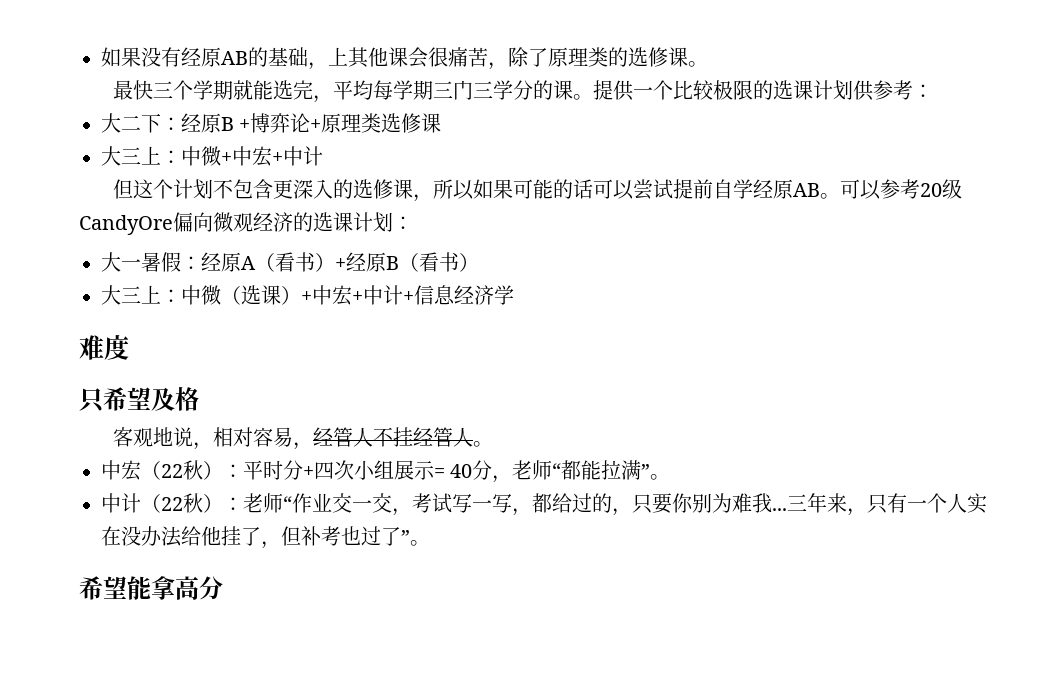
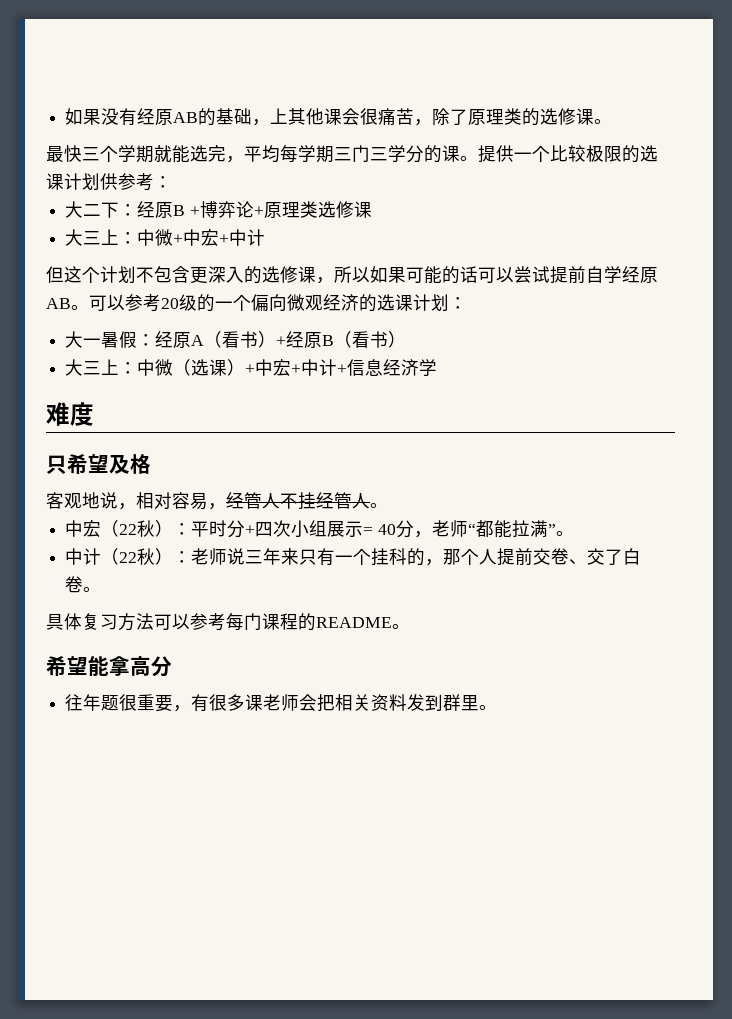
- 可以参考20级CandyOre偏向微观经济的选课计划：
+ 可以参考20级的一个偏向微观经济的选课计划：
- 中计（22秋）：老师“作业交一交，考试写一写，都给过的，只要你别为难我...三年来，只有一个人实在没办法给他挂了，但补考也过了”。
+ 中计（22秋）：老师说三年来只有一个挂科的，那个人提前交卷、交了白卷。
+ 具体复习方法可以参考每门课程的README。
  希望能拿高分
+ 往年题很重要，有很多课老师会把相关资料发到群里。

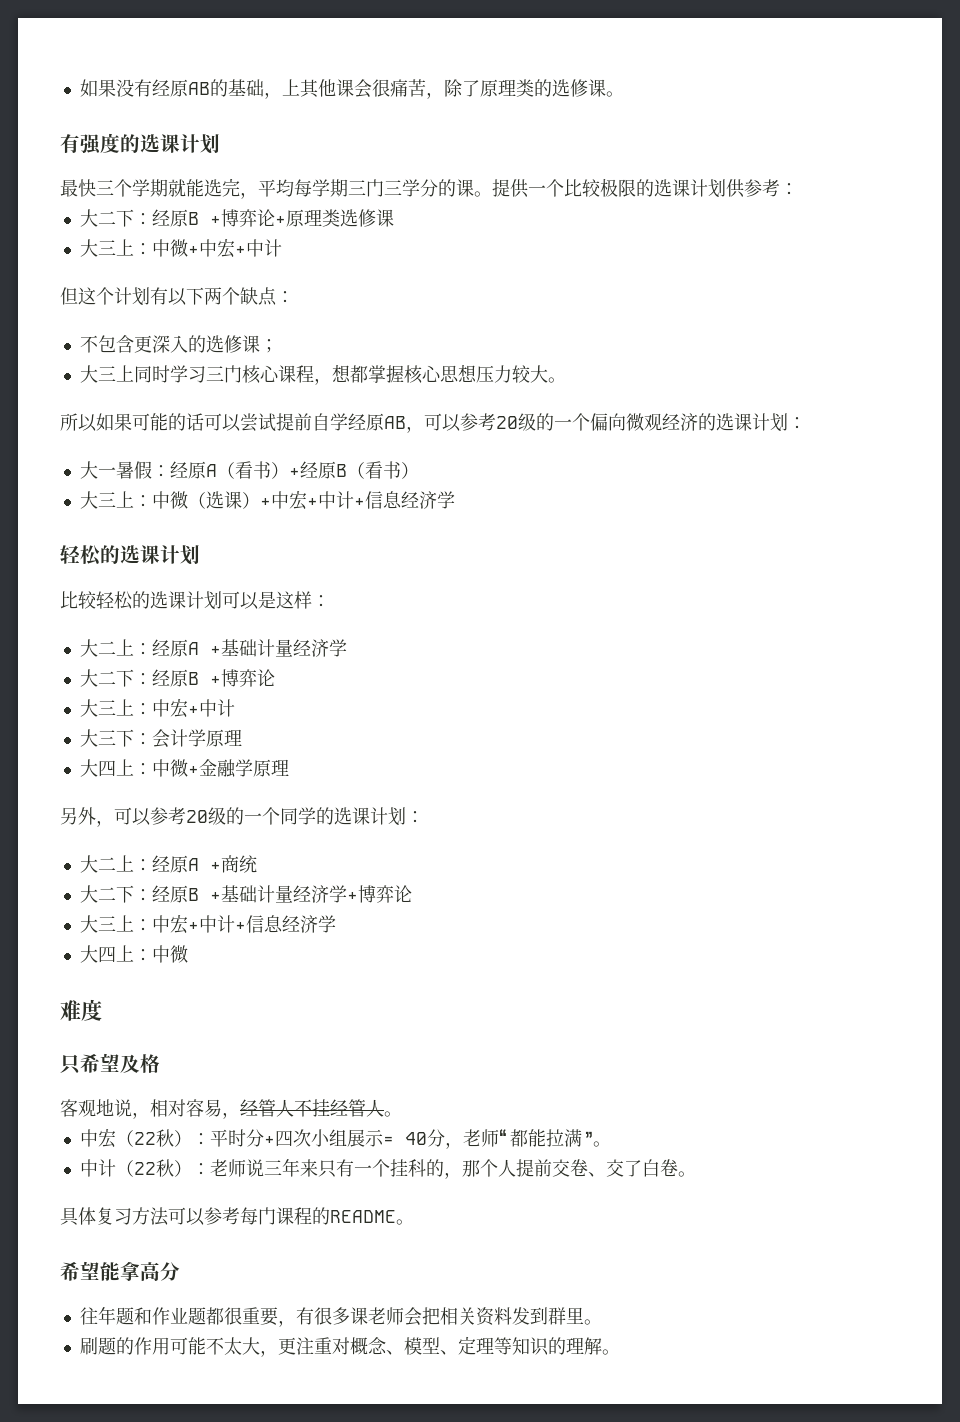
+ 有强度的选课计划
- 但这个计划不包含更深入的选修课，所以如果可能的话可以尝试提前自学经原AB。可以参考20级的一个偏向微观经济的选课计划：
+ 但这个计划有以下两个缺点：
+ 不包含更深入的选修课；
+ 大三上同时学习三门核心课程，想都掌握核心思想压力较大。
+ 所以如果可能的话可以尝试提前自学经原AB，可以参考20级的一个偏向微观经济的选课计划：
  大三上：中微（选课）+中宏+中计+信息经济学
+ 轻松的选课计划
+ 比较轻松的选课计划可以是这样：
+ 大二上：经原A +基础计量经济学
+ 大二下：经原B +博弈论
+ 大三上：中宏+中计
+ 大三下：会计学原理
+ 大四上：中微+金融学原理
+ 另外，可以参考20级的一个同学的选课计划：
+ 大二上：经原A +商统
+ 大二下：经原B +基础计量经济学+博弈论
+ 大三上：中宏+中计+信息经济学
+ 大四上：中微
- 往年题很重要，有很多课老师会把相关资料发到群里。
+ 往年题和作业题都很重要，有很多课老师会把相关资料发到群里。
+ 刷题的作用可能不太大，更注重对概念、模型、定理等知识的理解。

